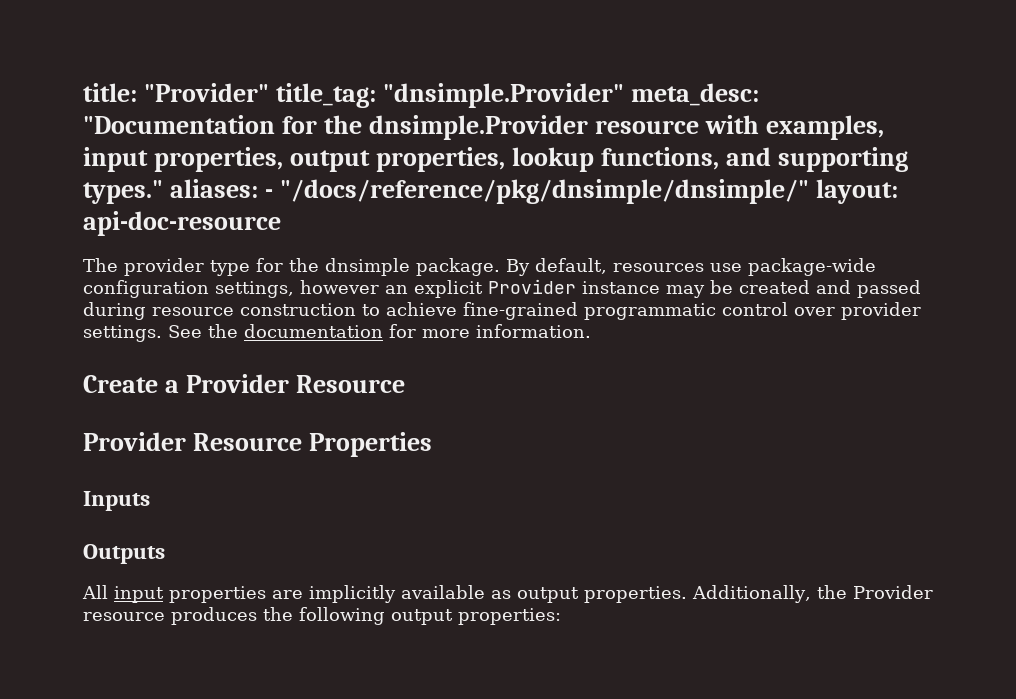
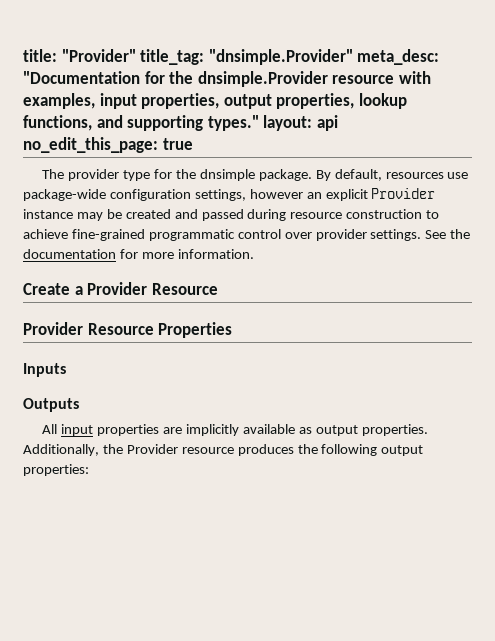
- title: "Provider" title_tag: "dnsimple.Provider" meta_desc: "Documentation for the dnsimple.Provider resource with examples, input properties, output properties, lookup functions, and supporting types." aliases: - "/docs/reference/pkg/dnsimple/dnsimple/" layout: api-doc-resource
+ title: "Provider" title_tag: "dnsimple.Provider" meta_desc: "Documentation for the dnsimple.Provider resource with examples, input properties, output properties, lookup functions, and supporting types." layout: api no_edit_this_page: true

